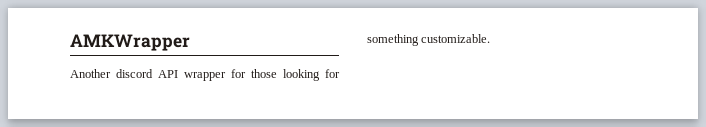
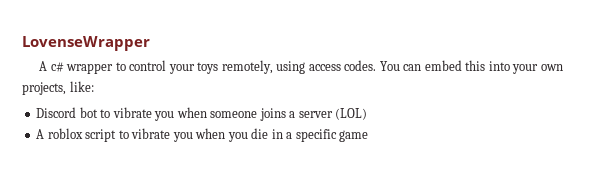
- AMKWrapper
- Another discord API wrapper for those looking for something customizable.
+ LovenseWrapper
+ A c# wrapper to control your toys remotely, using access codes. You can embed this into your own projects, like:
+ Discord bot to vibrate you when someone joins a server (LOL)
+ A roblox script to vibrate you when you die in a specific game

